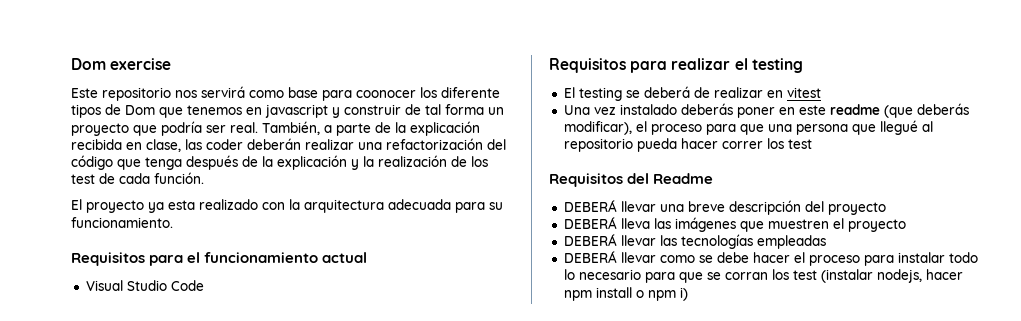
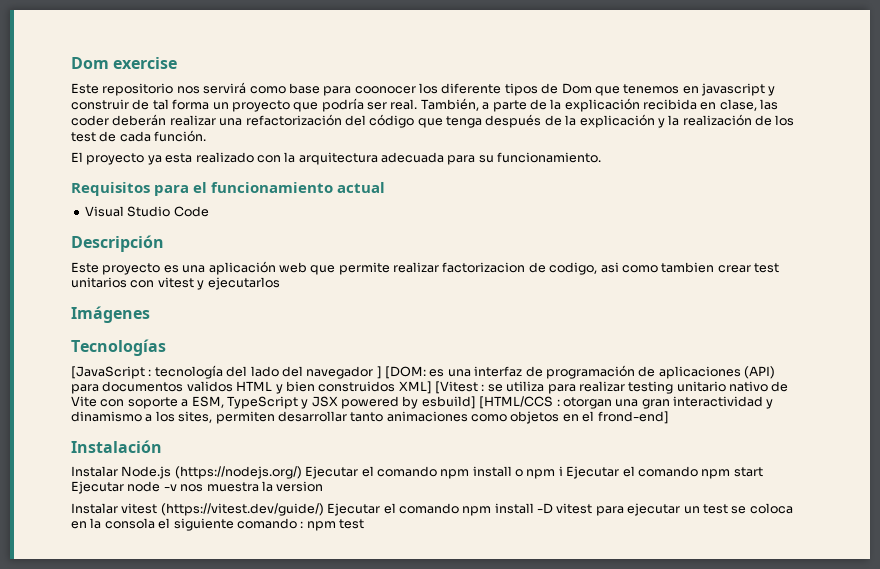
- Requisitos para realizar el testing
- El testing se deberá de realizar en vitest
- Una vez instalado deberás poner en este readme (que deberás modificar), el proceso para que una persona que llegué al repositorio pueda hacer correr los test
- Requisitos del Readme
- DEBERÁ llevar una breve descripción del proyecto
- DEBERÁ lleva las imágenes que muestren el proyecto
- DEBERÁ llevar las tecnologías empleadas
- DEBERÁ llevar como se debe hacer el proceso para instalar todo lo necesario para que se corran los test (instalar nodejs, hacer npm install o npm i)
+ Descripción
+ Este proyecto es una aplicación web que permite realizar factorizacion de codigo, asi como tambien crear test unitarios con vitest y ejecutarlos
+ Imágenes
+ Tecnologías
+ [JavaScript : tecnología del lado del navegador ] [DOM: es una interfaz de programación de aplicaciones (API) para documentos validos HTML y bien construidos XML] [Vitest : se utiliza para realizar testing unitario nativo de Vite con soporte a ESM, TypeScript y JSX powered by esbuild] [HTML/CCS : otorgan una gran interactividad y dinamismo a los sites, permiten desarrollar tanto animaciones como objetos en el frond-end]
+ Instalación
+ Instalar Node.js (https://nodejs.org/) Ejecutar el comando npm install o npm i Ejecutar el comando npm start Ejecutar node -v nos muestra la version
+ Instalar vitest (https://vitest.dev/guide/) Ejecutar el comando npm install -D vitest para ejecutar un test se coloca en la consola el siguiente comando : npm test

